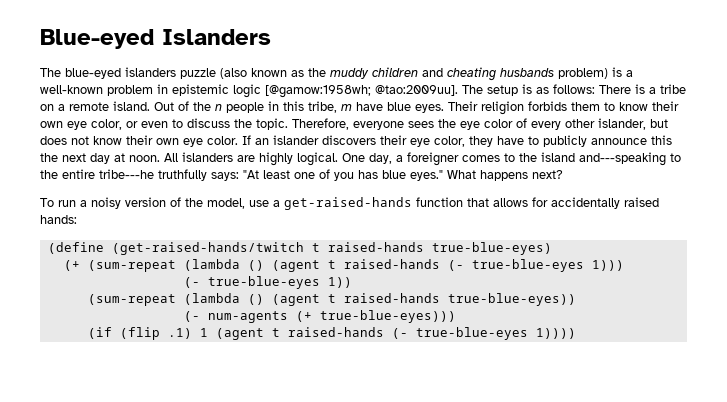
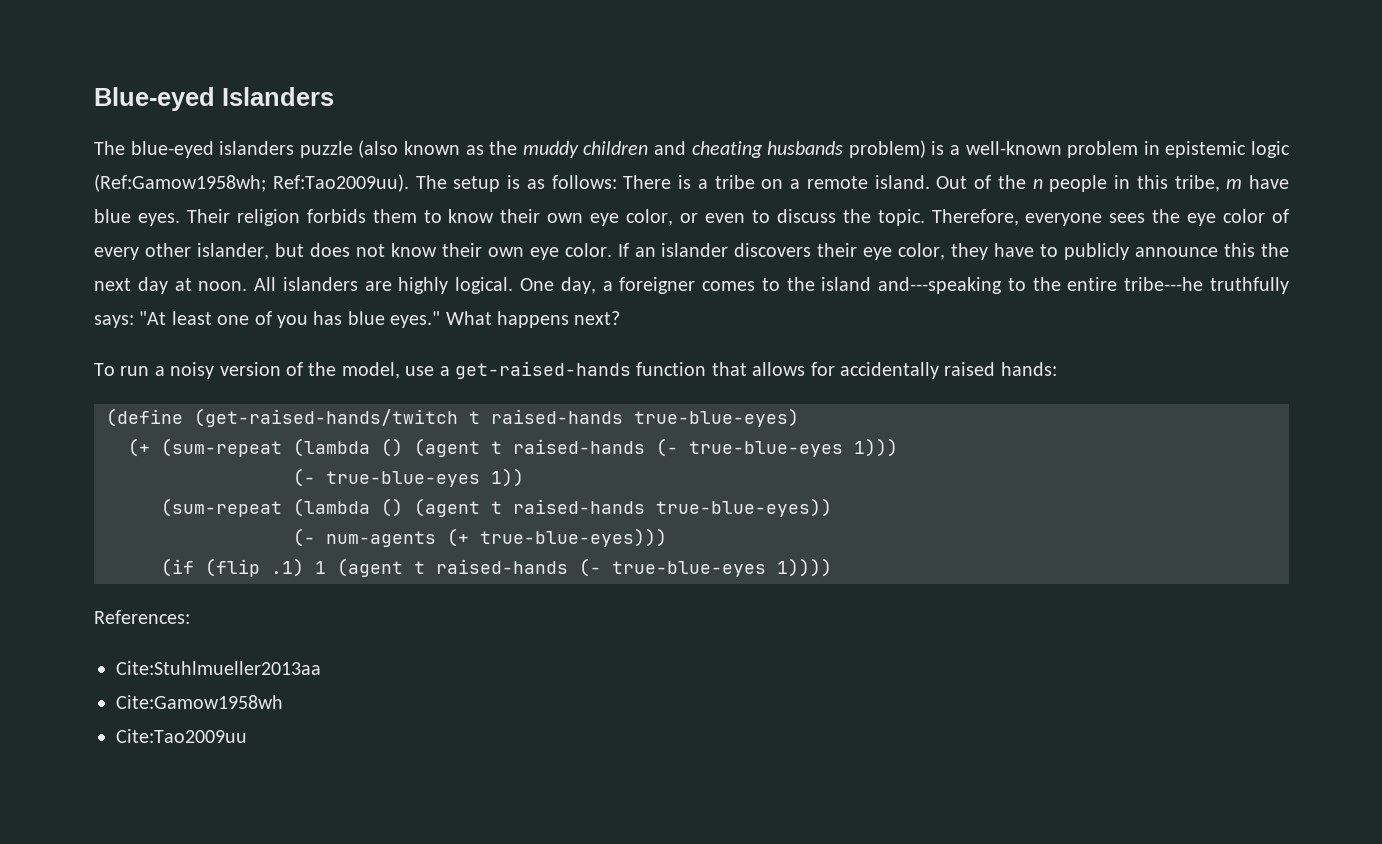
- The blue-eyed islanders puzzle (also known as the muddy children and cheating husbands problem) is a well-known problem in epistemic logic [@gamow:1958wh; @tao:2009uu].
+ The blue-eyed islanders puzzle (also known as the muddy children and cheating husbands problem) is a well-known problem in epistemic logic (Ref:Gamow1958wh; Ref:Tao2009uu).
+ References:
+ Cite:Stuhlmueller2013aa
+ Cite:Gamow1958wh
+ Cite:Tao2009uu

